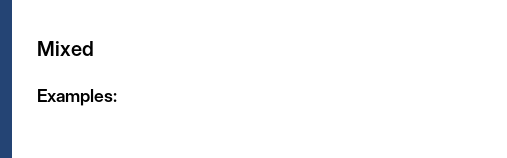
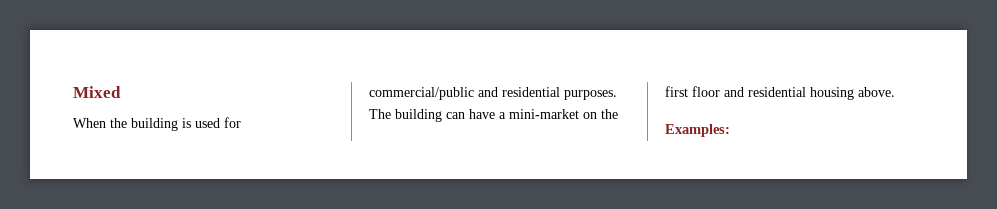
+ When the building is used for commercial/public and residential purposes. The building can have a mini-market on the first floor and residential housing above.

